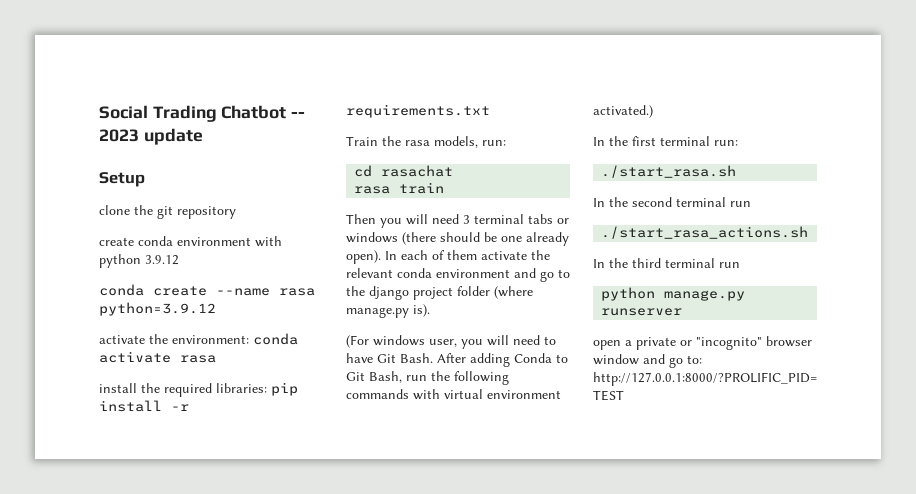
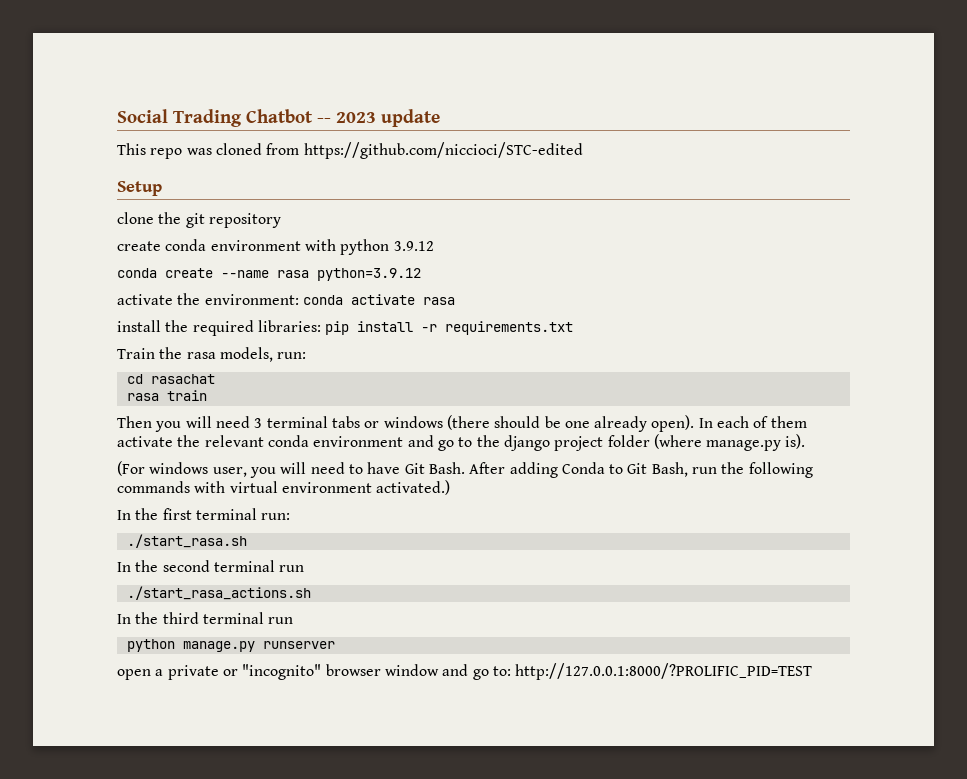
+ This repo was cloned from https://github.com/niccioci/STC-edited

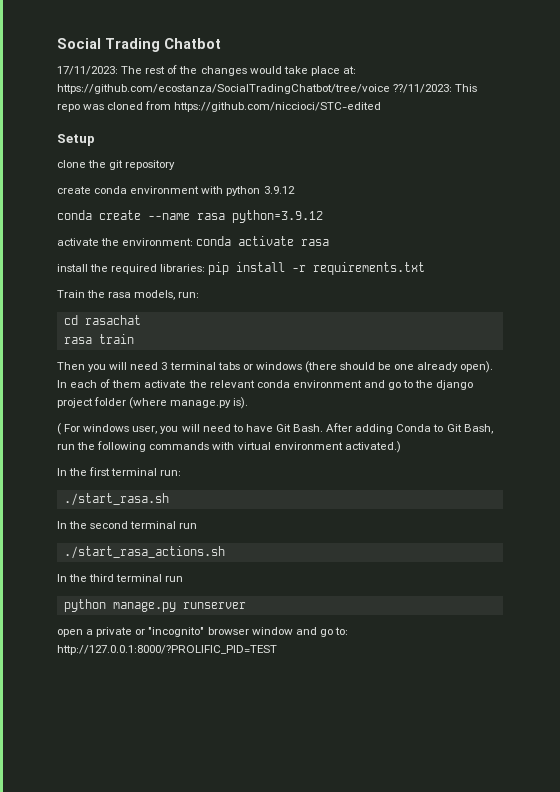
- Social Trading Chatbot -- 2023 update
- This repo was cloned from https://github.com/niccioci/STC-edited
+ Social Trading Chatbot
+ 17/11/2023: The rest of the changes would take place at: https://github.com/ecostanza/SocialTradingChatbot/tree/voice ??/11/2023: This repo was cloned from https://github.com/niccioci/STC-edited
- (For windows user, you will need to have Git Bash.
+ ( For windows user, you will need to have Git Bash.

